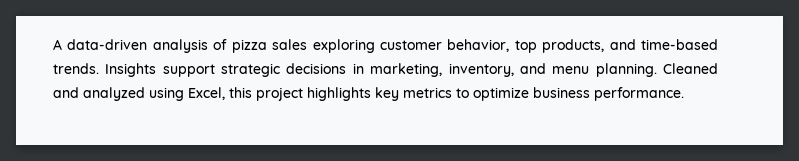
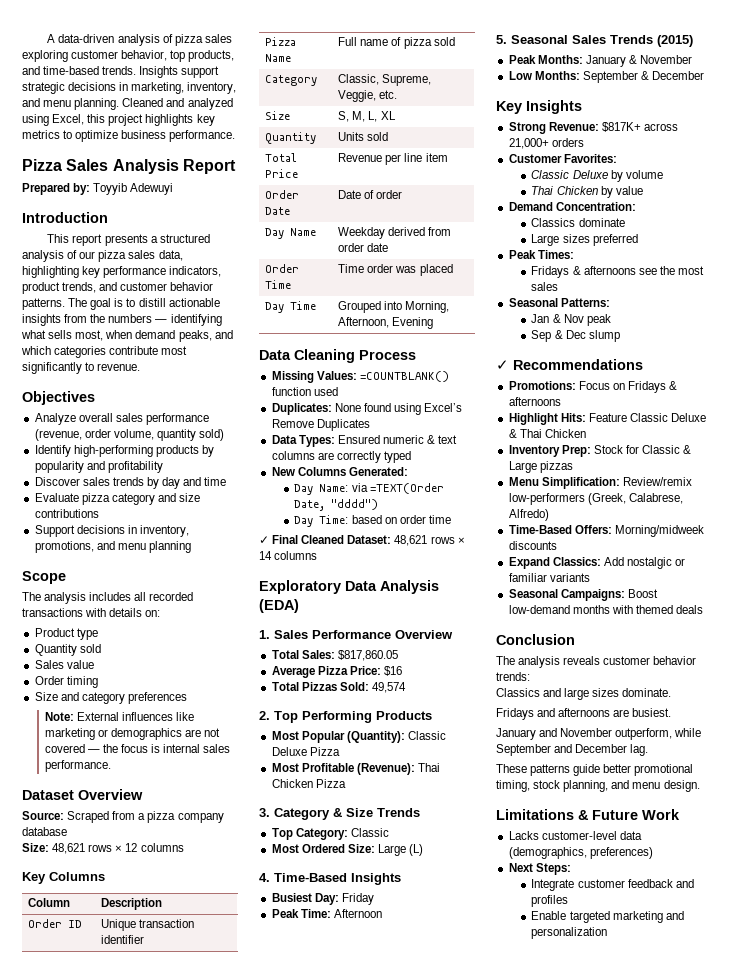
+ Pizza Sales Analysis Report
+ Prepared by: Toyyib Adewuyi
+ Introduction
+ This report presents a structured analysis of our pizza sales data, highlighting key performance indicators, product trends, and customer behavior patterns. The goal is to distill actionable insights from the numbers — identifying what sells most, when demand peaks, and which categories contribute most significantly to revenue.
+ Objectives
+ Analyze overall sales performance (revenue, order volume, quantity sold)
+ Identify high-performing products by popularity and profitability
+ Discover sales trends by day and time
+ Evaluate pizza category and size contributions
+ Support decisions in inventory, promotions, and menu planning
+ Scope
+ The analysis includes all recorded transactions with details on:
+ Product type
+ Quantity sold
+ Sales value
+ Order timing
+ Size and category preferences
+ Note: External influences like marketing or demographics are not covered — the focus is internal sales performance.
+ Dataset Overview
+ Source: Scraped from a pizza company database
+ Size: 48,621 rows × 12 columns
+ Key Columns
+ Column | Description
+ Order ID | Unique transaction identifier
+ Pizza Name | Full name of pizza sold
+ Category | Classic, Supreme, Veggie, etc.
+ Size | S, M, L, XL
+ Quantity | Units sold
+ Total Price | Revenue per line item
+ Order Date | Date of order
+ Day Name | Weekday derived from order date
+ Order Time | Time order was placed
+ Day Time | Grouped into Morning, Afternoon, Evening
+ Data Cleaning Process
+ Missing Values: =COUNTBLANK() function used
+ Duplicates: None found using Excel’s Remove Duplicates
+ Data Types: Ensured numeric & text columns are correctly typed
+ New Columns Generated:
+ Day Name: via =TEXT(Order Date, "dddd")
+ Day Time: based on order time
+ ✓ Final Cleaned Dataset: 48,621 rows × 14 columns
+ Exploratory Data Analysis (EDA)
+ 1. Sales Performance Overview
+ Total Sales: $817,860.05
+ Average Pizza Price: $16
+ Total Pizzas Sold: 49,574
+ 2. Top Performing Products
+ Most Popular (Quantity): Classic Deluxe Pizza
+ Most Profitable (Revenue): Thai Chicken Pizza
+ 3. Category & Size Trends
+ Top Category: Classic
+ Most Ordered Size: Large (L)
+ 4. Time-Based Insights
+ Busiest Day: Friday
+ Peak Time: Afternoon
+ 5. Seasonal Sales Trends (2015)
+ Peak Months: January & November
+ Low Months: September & December
+ Key Insights
+ Strong Revenue: $817K+ across 21,000+ orders
+ Customer Favorites:
+ Classic Deluxe by volume
+ Thai Chicken by value
+ Demand Concentration:
+ Classics dominate
+ Large sizes preferred
+ Peak Times:
+ Fridays & afternoons see the most sales
+ Seasonal Patterns:
+ Jan & Nov peak
+ Sep & Dec slump
+ ✓ Recommendations
+ Promotions: Focus on Fridays & afternoons
+ Highlight Hits: Feature Classic Deluxe & Thai Chicken
+ Inventory Prep: Stock for Classic & Large pizzas
+ Menu Simplification: Review/remix low-performers (Greek, Calabrese, Alfredo)
+ Time-Based Offers: Morning/midweek discounts
+ Expand Classics: Add nostalgic or familiar variants
+ Seasonal Campaigns: Boost low-demand months with themed deals
+ Conclusion
+ The analysis reveals customer behavior trends:
+ Classics and large sizes dominate.
+ Fridays and afternoons are busiest.
+ January and November outperform, while September and December lag.
+ These patterns guide better promotional timing, stock planning, and menu design.
+ Limitations & Future Work
+ Lacks customer-level data (demographics, preferences)
+ Next Steps:
+ Integrate customer feedback and profiles
+ Enable targeted marketing and personalization

